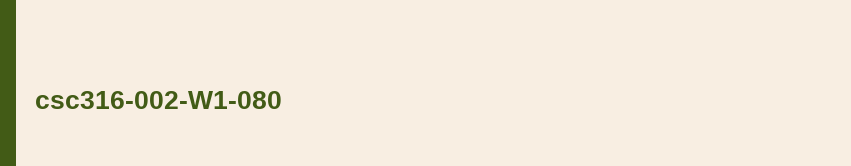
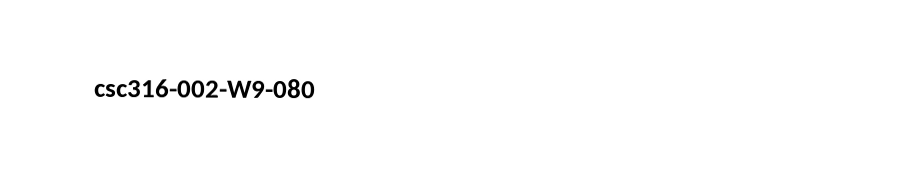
- csc316-002-W1-080
+ csc316-002-W9-080

